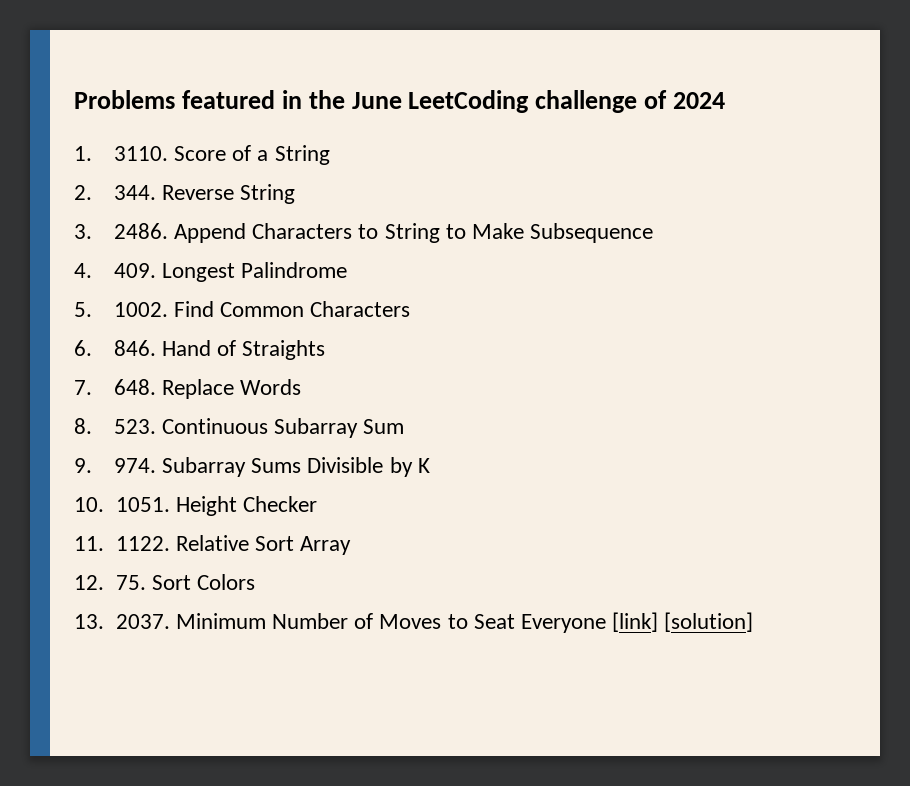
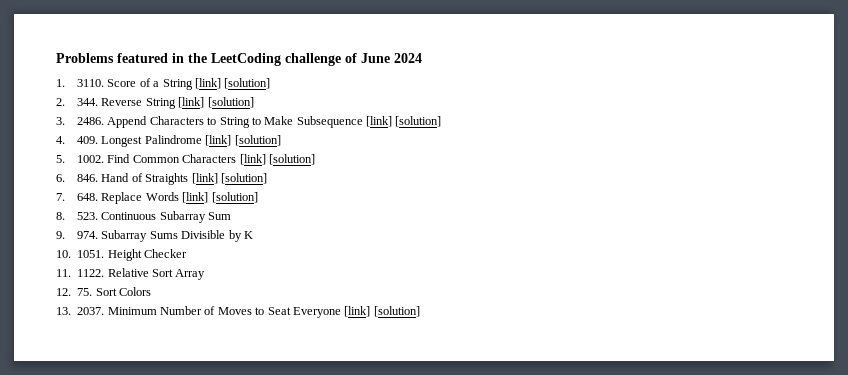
- Problems featured in the June LeetCoding challenge of 2024
+ Problems featured in the LeetCoding challenge of June 2024
- Score of a String
+ Score of a String [link] [solution]
- 2. 344. Reverse String
+ 2. 344. Reverse String [link] [solution]
- Append Characters to String to Make Subsequence
+ Append Characters to String to Make Subsequence [link] [solution]
- 4. 409. Longest Palindrome
+ 4. 409. Longest Palindrome [link] [solution]
- Find Common Characters
+ Find Common Characters [link] [solution]
- 6. 846. Hand of Straights
+ 6. 846. Hand of Straights [link] [solution]
- 7. 648. Replace Words
+ 7. 648. Replace Words [link] [solution]

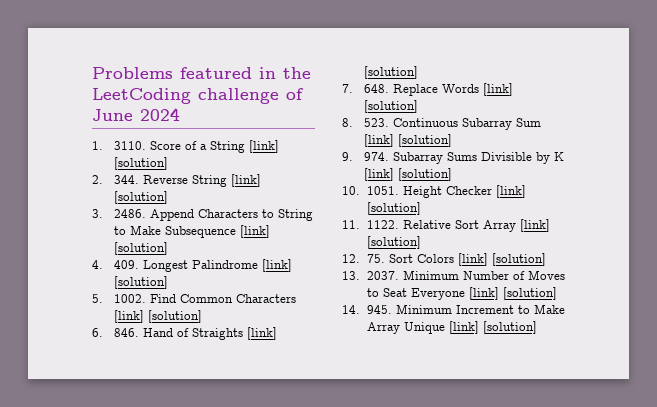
- 8. 523. Continuous Subarray Sum
+ 8. 523. Continuous Subarray Sum [link] [solution]
- 9. 974. Subarray Sums Divisible by K
+ 9. 974. Subarray Sums Divisible by K [link] [solution]
- Height Checker
+ Height Checker [link] [solution]
- Relative Sort Array
+ Relative Sort Array [link] [solution]
- 12. 75. Sort Colors
+ 12. 75. Sort Colors [link] [solution]
+ 14. 945. Minimum Increment to Make Array Unique [link] [solution]

